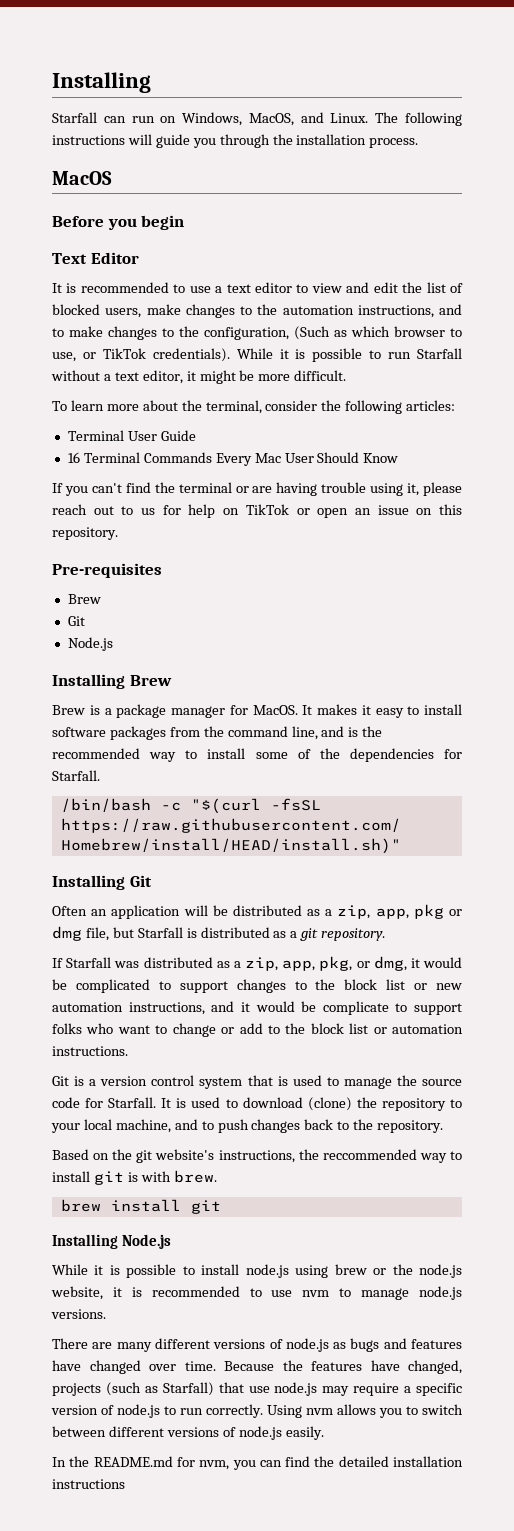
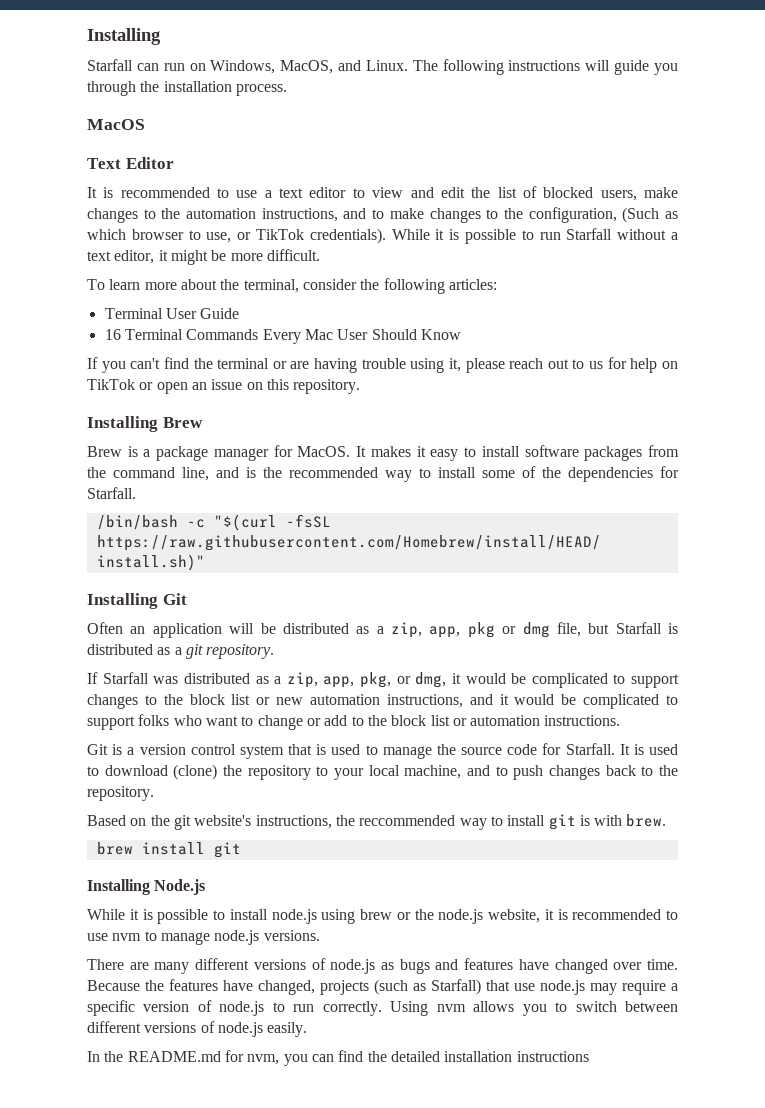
- Before you begin
- Pre-requisites
- Brew
- Git
- Node.js
- If Starfall was distributed as a zip, app, pkg, or dmg, it would be complicated to support changes to the block list or new automation instructions, and it would be complicate to support folks who want to change or add to the block list or automation instructions.
+ If Starfall was distributed as a zip, app, pkg, or dmg, it would be complicated to support changes to the block list or new automation instructions, and it would be complicated to support folks who want to change or add to the block list or automation instructions.

